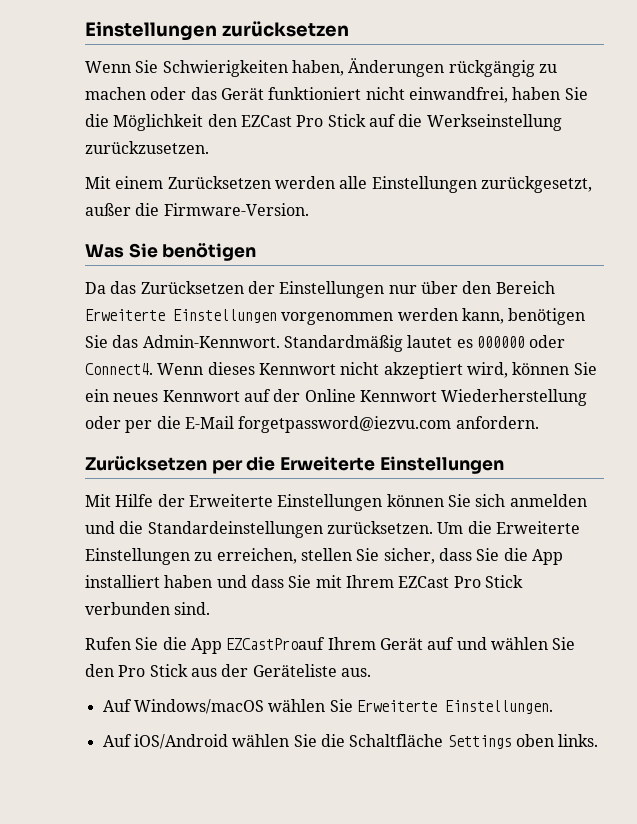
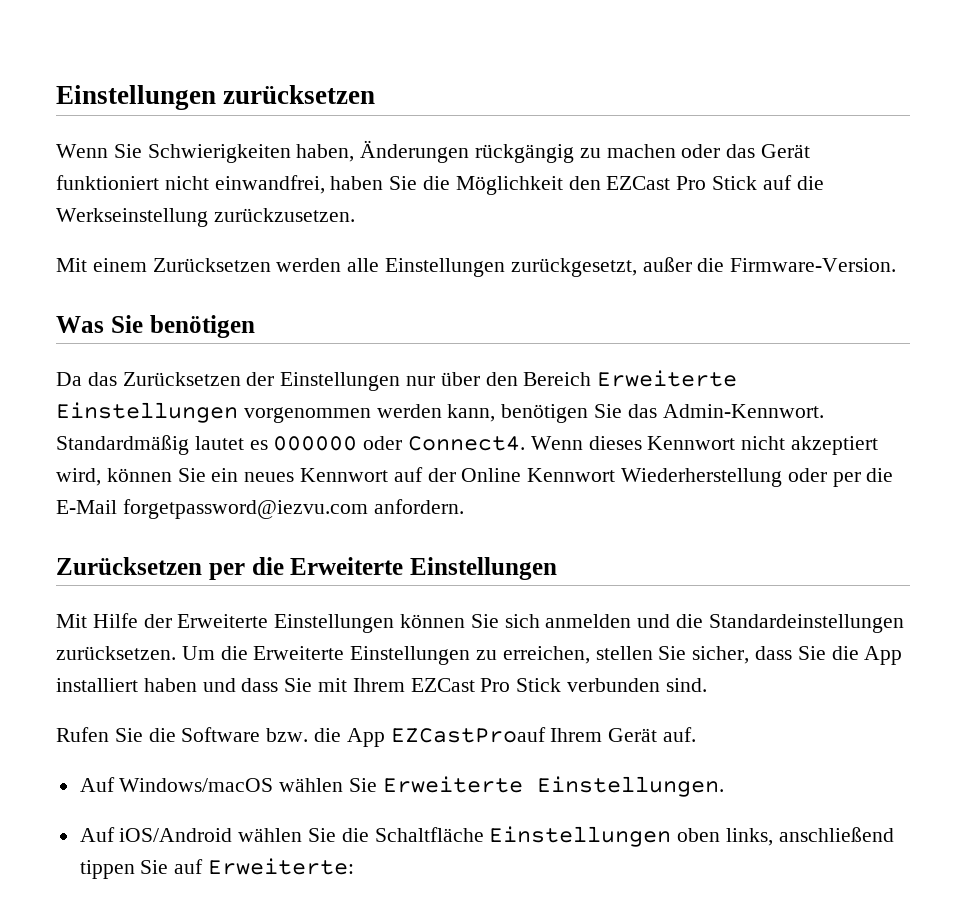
- Rufen Sie die App EZCastProauf Ihrem Gerät auf und wählen Sie den Pro Stick aus der Geräteliste aus.
+ Rufen Sie die Software bzw. die App EZCastProauf Ihrem Gerät auf.
- Auf iOS/Android wählen Sie die Schaltfläche Settings oben links.
+ Auf iOS/Android wählen Sie die Schaltfläche Einstellungen oben links, anschließend tippen Sie auf Erweiterte:

